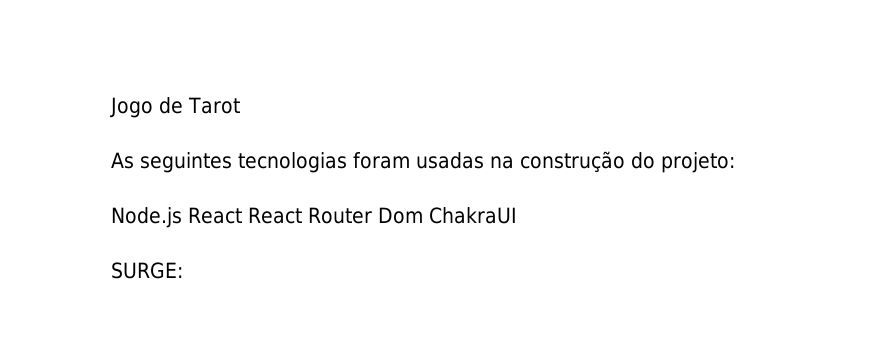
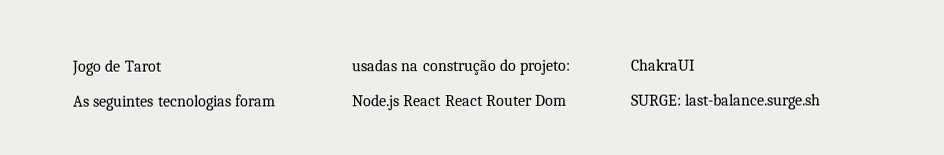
- SURGE:
+ SURGE: last-balance.surge.sh

